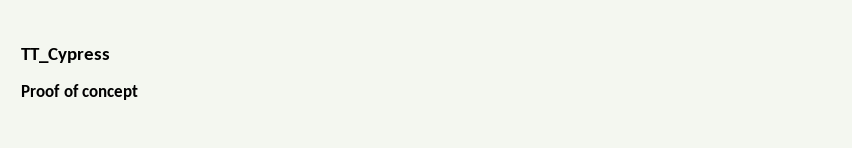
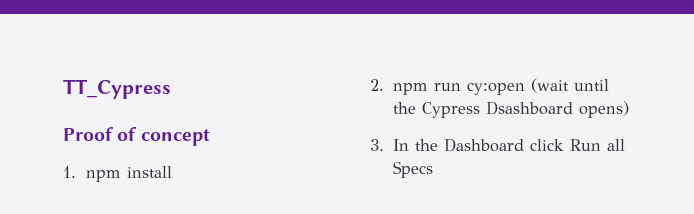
+ 1. npm install
+ 2. npm run cy:open (wait until the Cypress Dsashboard opens)
+ 3. In the Dashboard click Run all Specs

